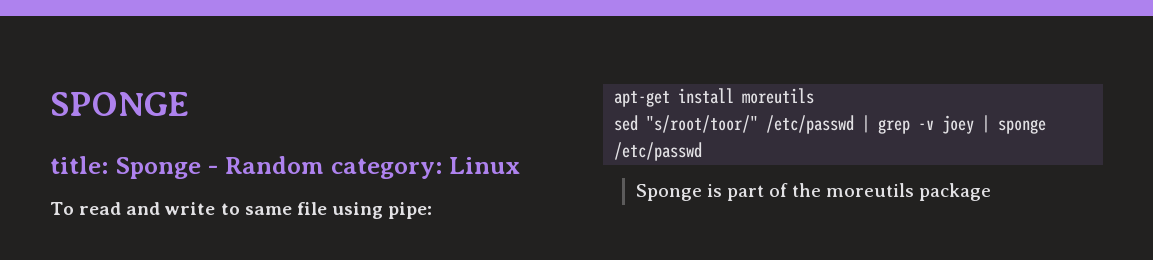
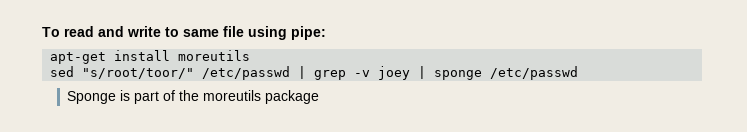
- SPONGE
- title: Sponge - Random category: Linux

